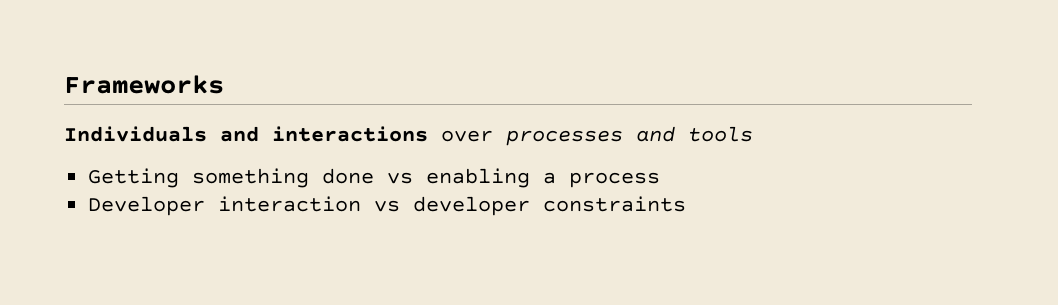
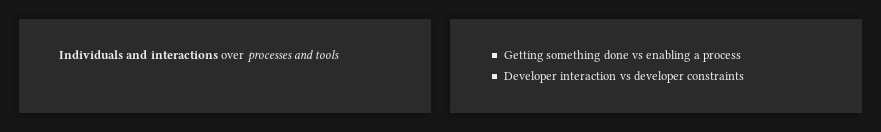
- Frameworks

